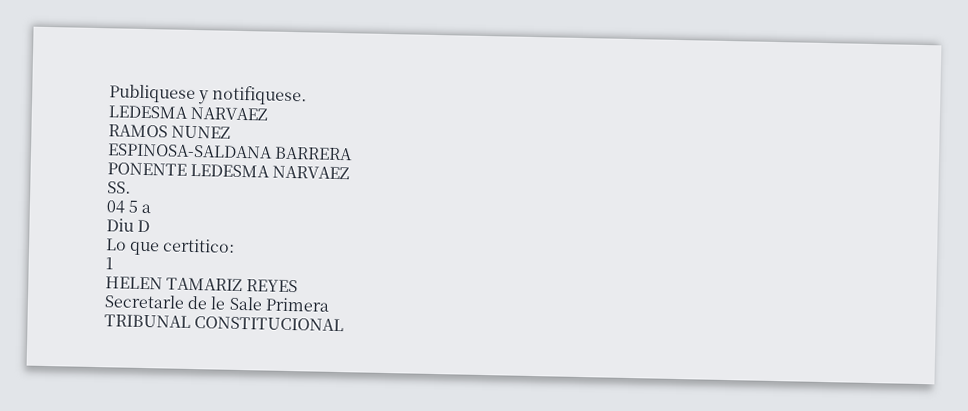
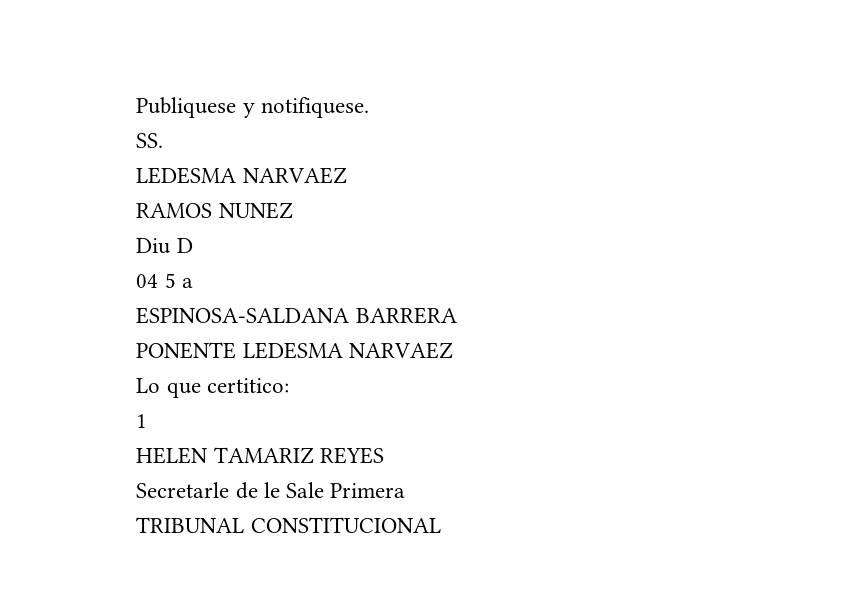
+ SS.
+ Diu D
+ 04 5 a
- SS.
- 04 5 a
- Diu D

